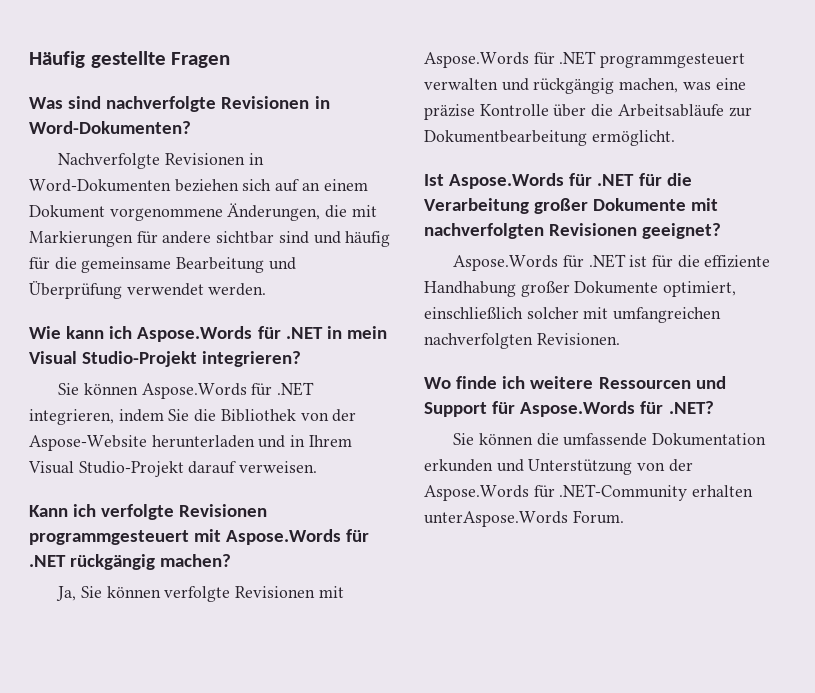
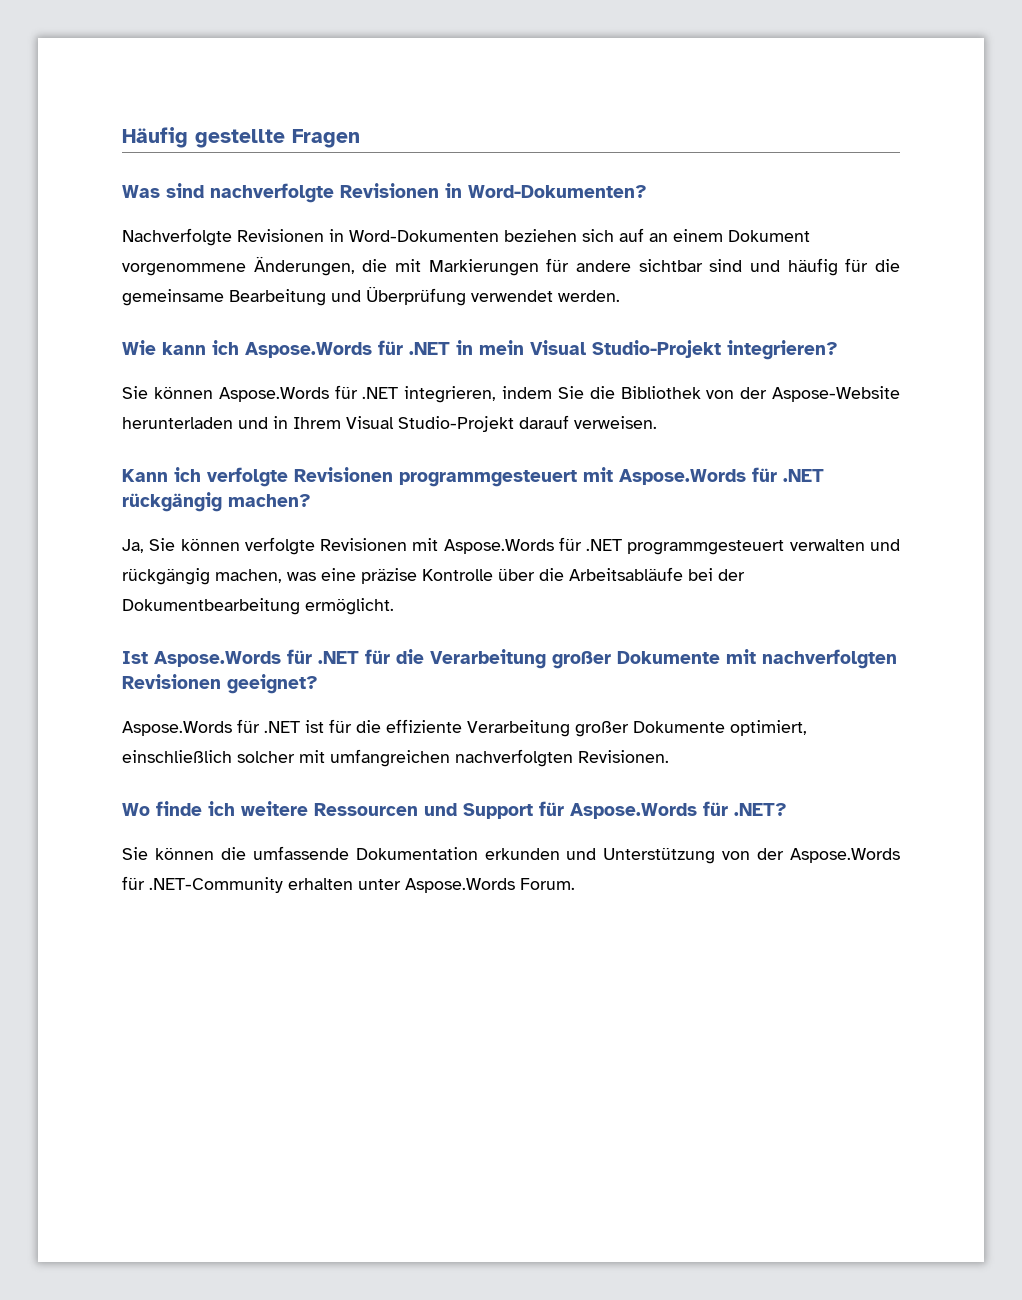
- Ja, Sie können verfolgte Revisionen mit Aspose.Words für .NET programmgesteuert verwalten und rückgängig machen, was eine präzise Kontrolle über die Arbeitsabläufe zur Dokumentbearbeitung ermöglicht.
+ Ja, Sie können verfolgte Revisionen mit Aspose.Words für .NET programmgesteuert verwalten und rückgängig machen, was eine präzise Kontrolle über die Arbeitsabläufe bei der Dokumentbearbeitung ermöglicht.
- Aspose.Words für .NET ist für die effiziente Handhabung großer Dokumente optimiert, einschließlich solcher mit umfangreichen nachverfolgten Revisionen.
+ Aspose.Words für .NET ist für die effiziente Verarbeitung großer Dokumente optimiert, einschließlich solcher mit umfangreichen nachverfolgten Revisionen.
- Sie können die umfassende Dokumentation erkunden und Unterstützung von der Aspose.Words für .NET-Community erhalten unterAspose.Words Forum.
+ Sie können die umfassende Dokumentation erkunden und Unterstützung von der Aspose.Words für .NET-Community erhalten unter Aspose.Words Forum.

